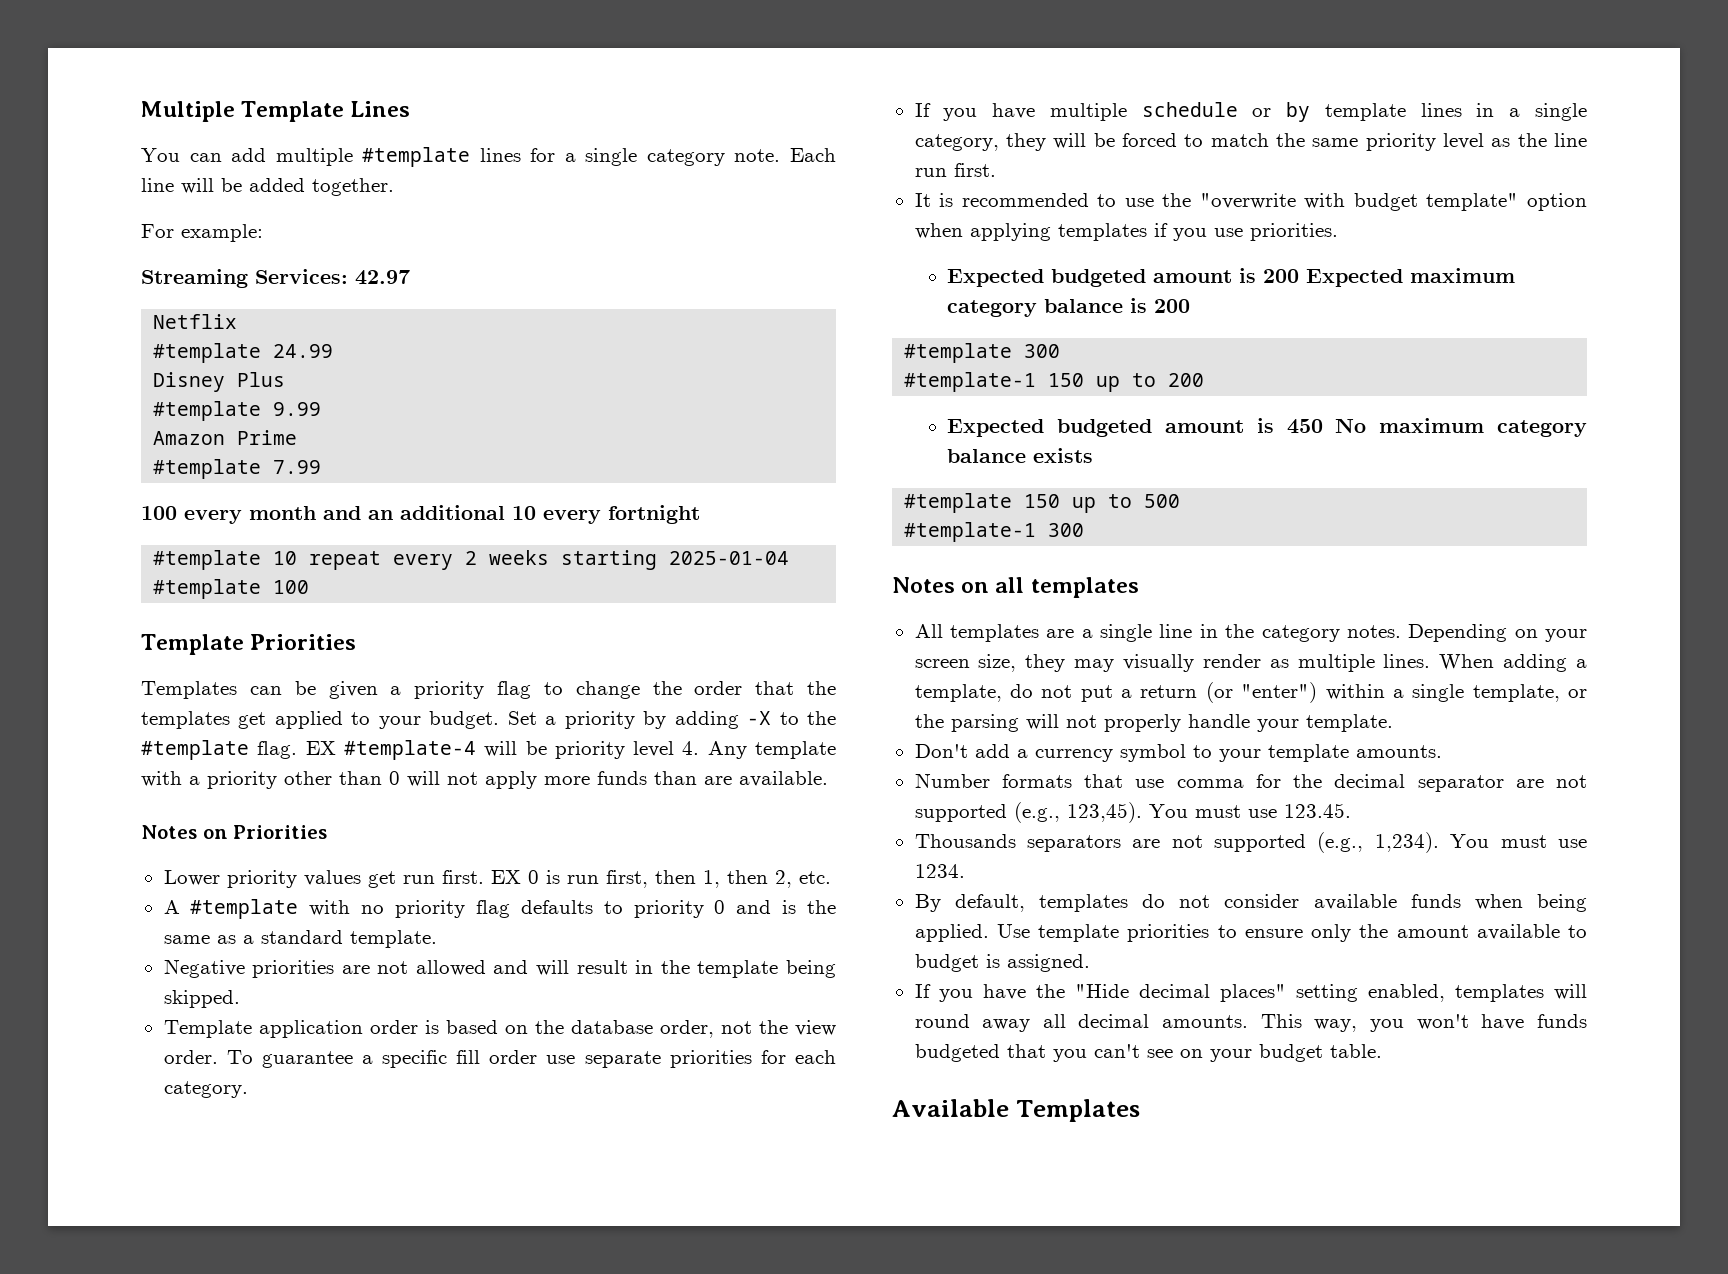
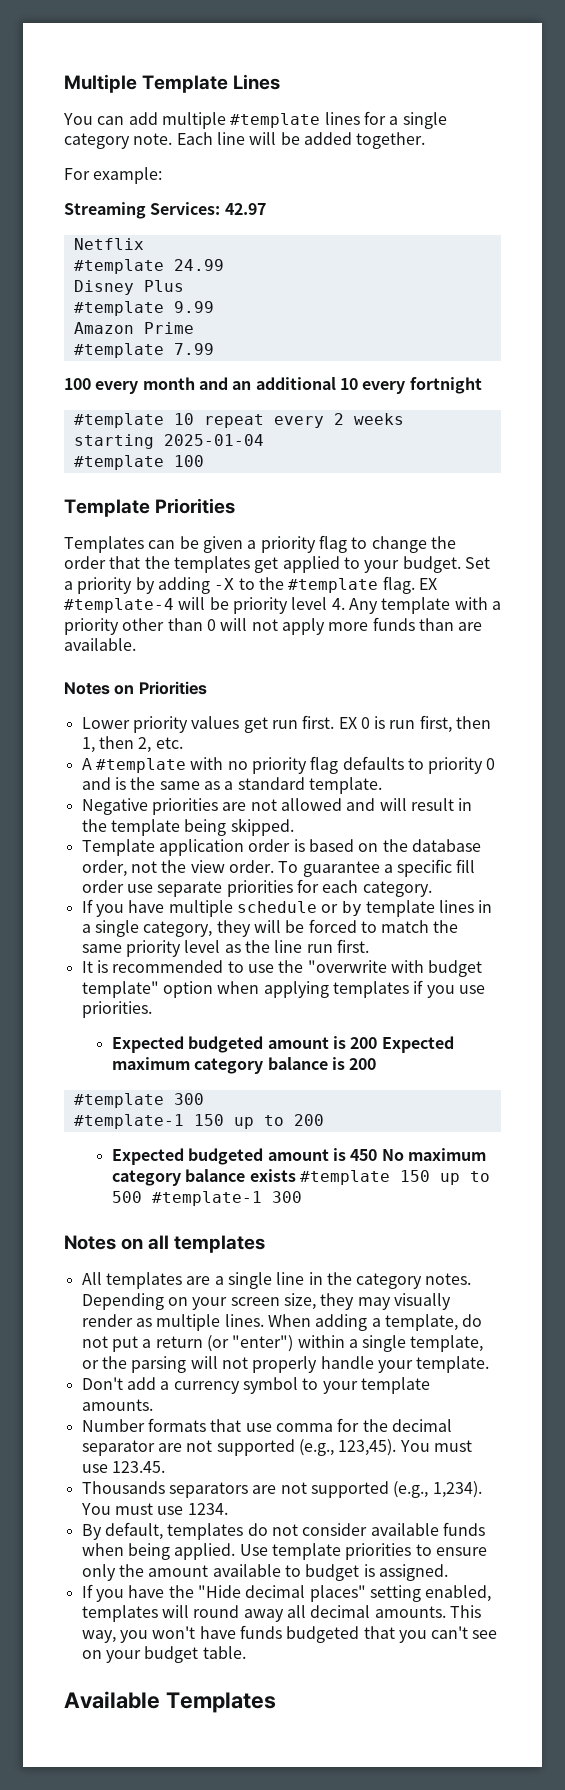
- Expected budgeted amount is 450 No maximum category balance exists
- #template 150 up to 500
- #template-1 300
+ Expected budgeted amount is 450 No maximum category balance exists #template 150 up to 500 #template-1 300

